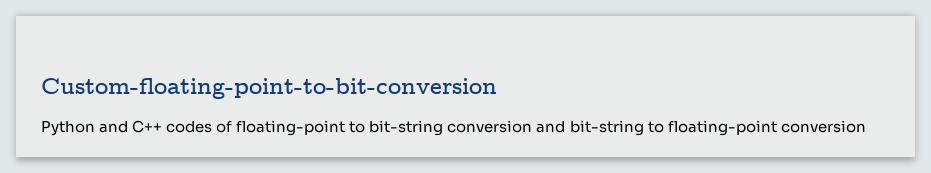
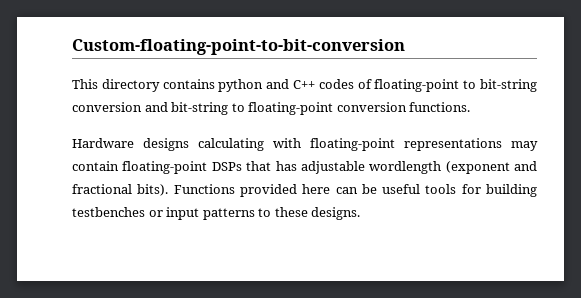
- Python and C++ codes of floating-point to bit-string conversion and bit-string to floating-point conversion
+ This directory contains python and C++ codes of floating-point to bit-string conversion and bit-string to floating-point conversion functions.
+ Hardware designs calculating with floating-point representations may contain floating-point DSPs that has adjustable wordlength (exponent and fractional bits). Functions provided here can be useful tools for building testbenches or input patterns to these designs.

